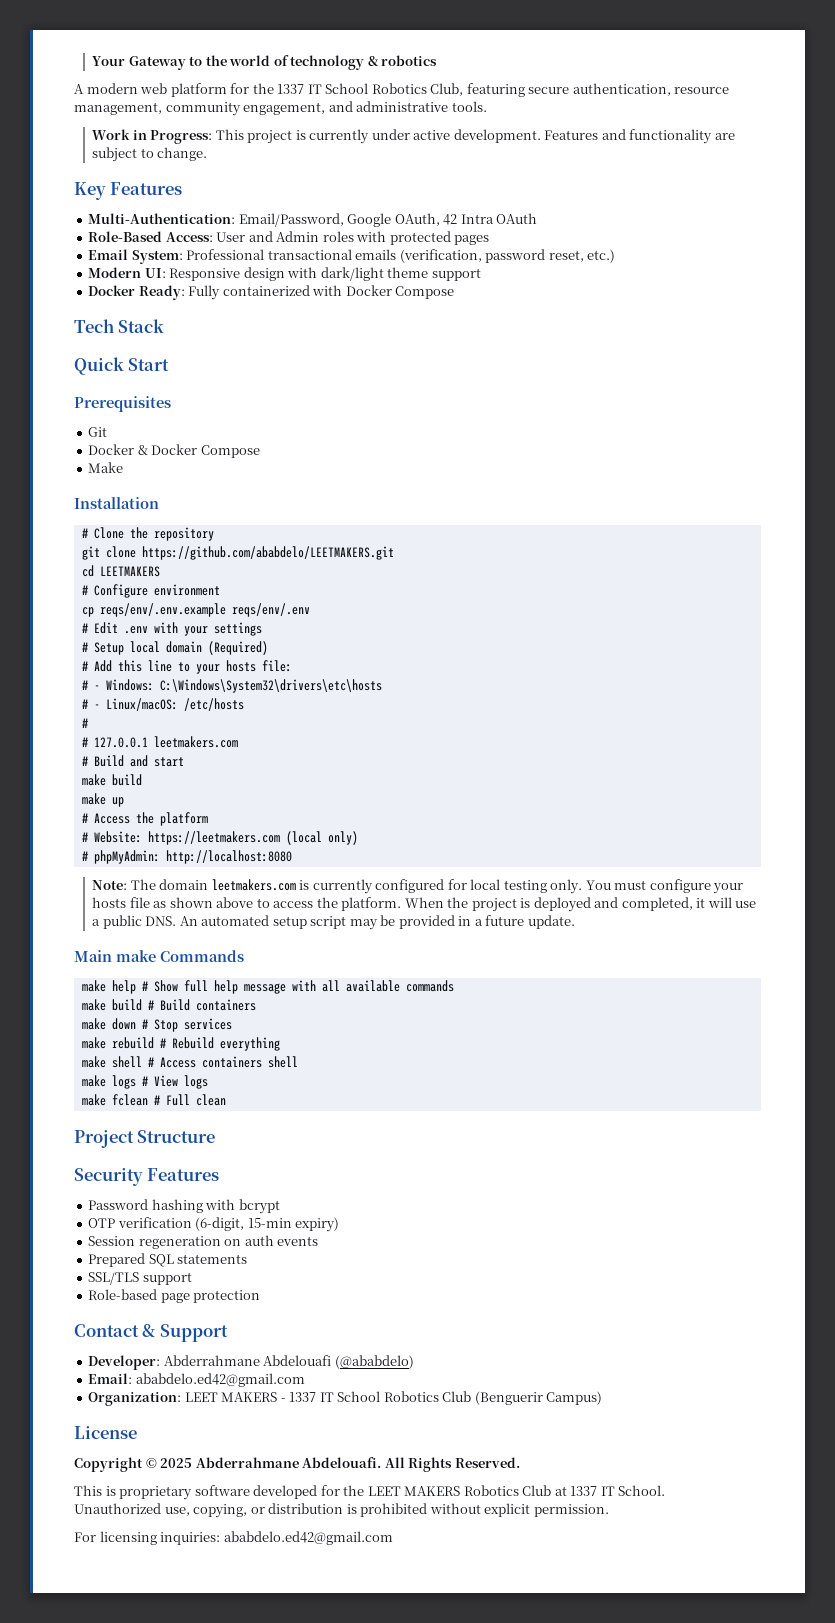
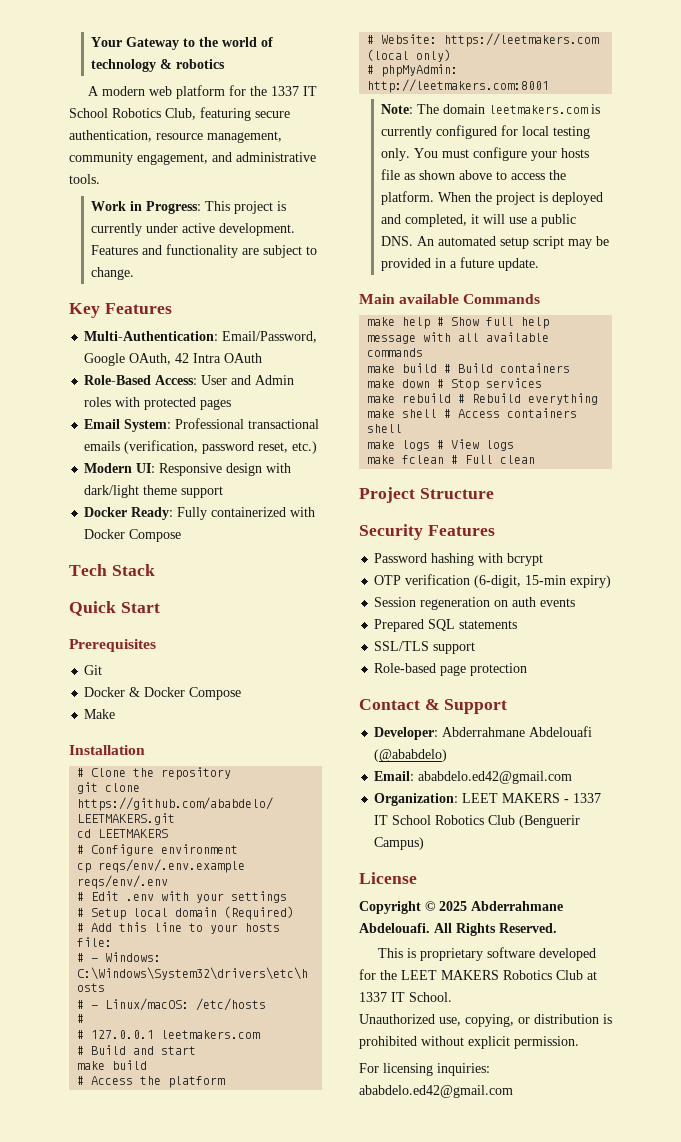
- make up
- # phpMyAdmin: http://localhost:8080
+ # phpMyAdmin: http://leetmakers.com:8001
- Main make Commands
+ Main available Commands

